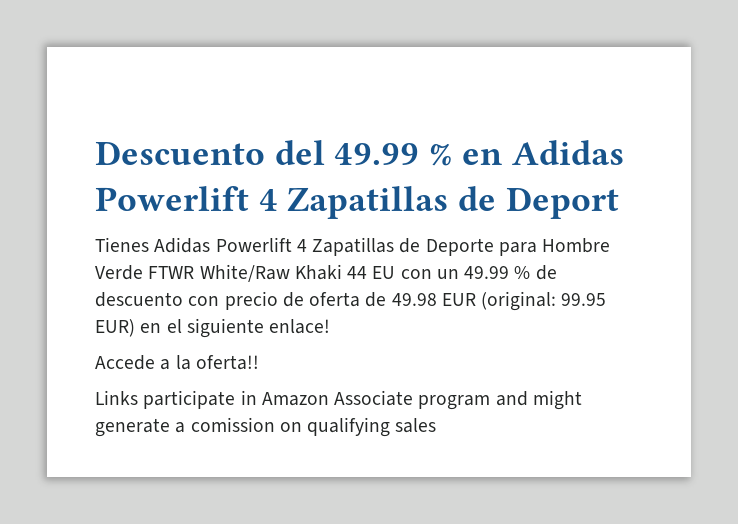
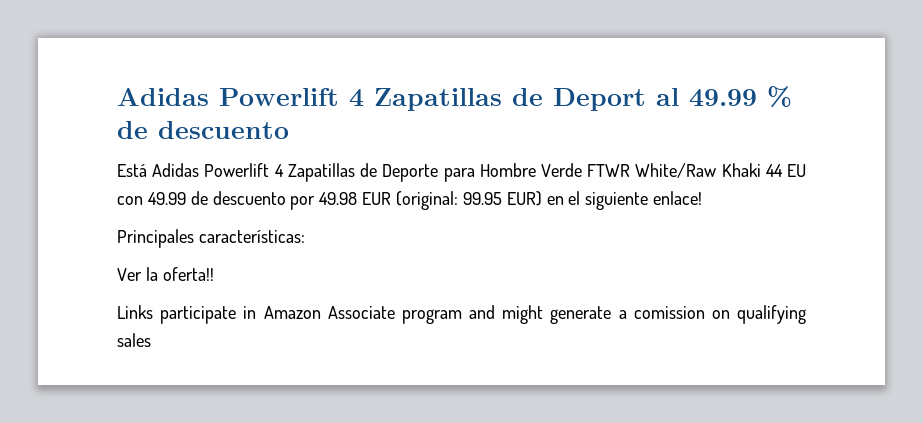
- Descuento del 49.99 % en Adidas Powerlift 4 Zapatillas de Deport
- Tienes Adidas Powerlift 4 Zapatillas de Deporte para Hombre Verde FTWR White/Raw Khaki 44 EU con un 49.99 % de descuento con precio de oferta de 49.98 EUR (original: 99.95 EUR) en el siguiente enlace!
+ Adidas Powerlift 4 Zapatillas de Deport al 49.99 % de descuento
+ Está Adidas Powerlift 4 Zapatillas de Deporte para Hombre Verde FTWR White/Raw Khaki 44 EU con 49.99 de descuento por 49.98 EUR (original: 99.95 EUR) en el siguiente enlace!
- Accede a la oferta!!
+ Principales características:
+ Ver la oferta!!

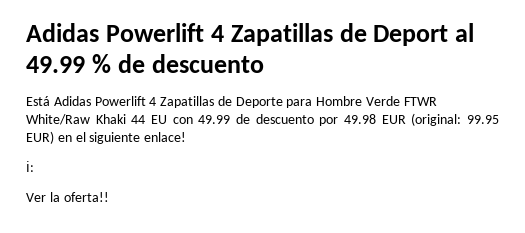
- Principales características:
+ ℹ:
- Links participate in Amazon Associate program and might generate a comission on qualifying sales

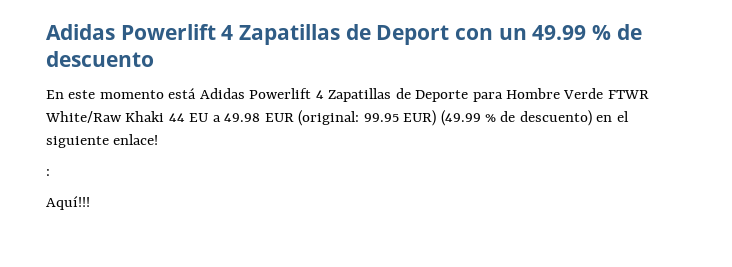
- Adidas Powerlift 4 Zapatillas de Deport al 49.99 % de descuento
+ Adidas Powerlift 4 Zapatillas de Deport con un 49.99 % de descuento
- Está Adidas Powerlift 4 Zapatillas de Deporte para Hombre Verde FTWR White/Raw Khaki 44 EU con 49.99 de descuento por 49.98 EUR (original: 99.95 EUR) en el siguiente enlace!
+ En este momento está Adidas Powerlift 4 Zapatillas de Deporte para Hombre Verde FTWR White/Raw Khaki 44 EU a 49.98 EUR (original: 99.95 EUR) (49.99 % de descuento) en el siguiente enlace!
- ℹ:
- Ver la oferta!!
+ :
+ Aquí!!!

